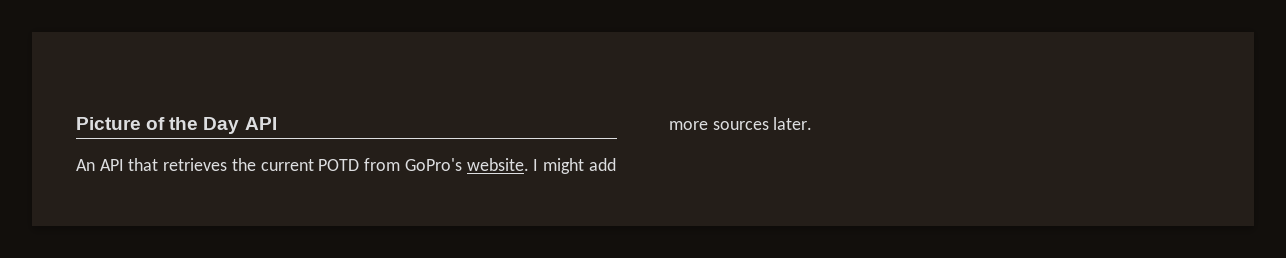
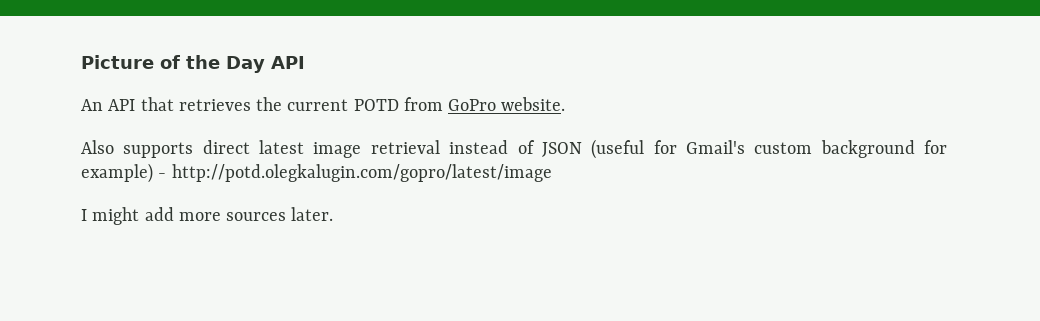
- An API that retrieves the current POTD from GoPro's website. I might add more sources later.
+ An API that retrieves the current POTD from GoPro website.
+ Also supports direct latest image retrieval instead of JSON (useful for Gmail's custom background for example) - http://potd.olegkalugin.com/gopro/latest/image
+ I might add more sources later.

